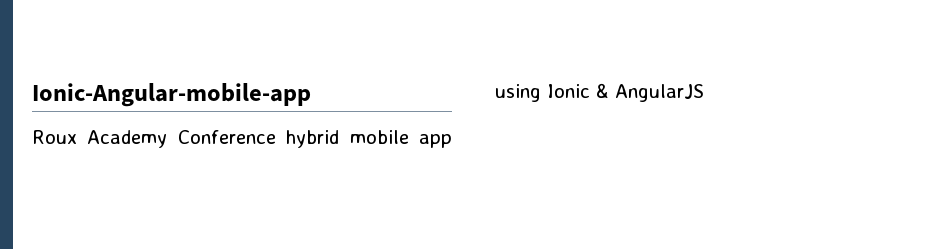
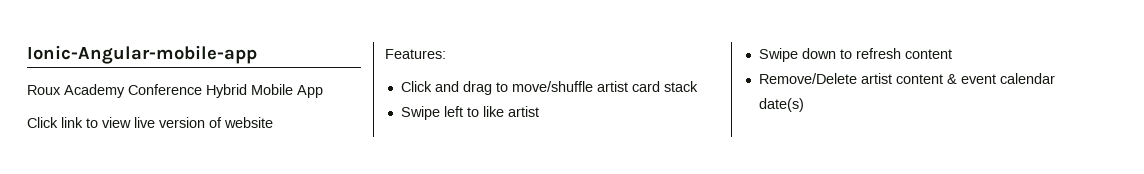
- Roux Academy Conference hybrid mobile app using Ionic & AngularJS
+ Roux Academy Conference Hybrid Mobile App
+ Click link to view live version of website
+ Features:
+ Click and drag to move/shuffle artist card stack
+ Swipe left to like artist
+ Swipe down to refresh content
+ Remove/Delete artist content & event calendar date(s)

